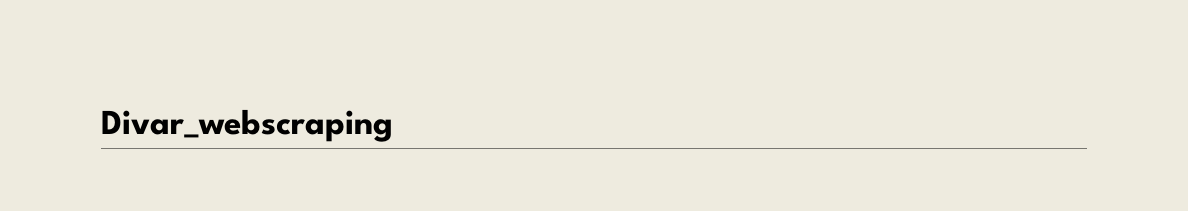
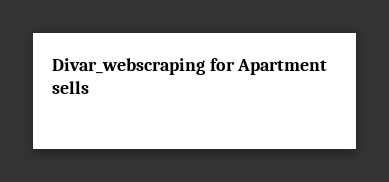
- Divar_webscraping
+ Divar_webscraping for Apartment sells

